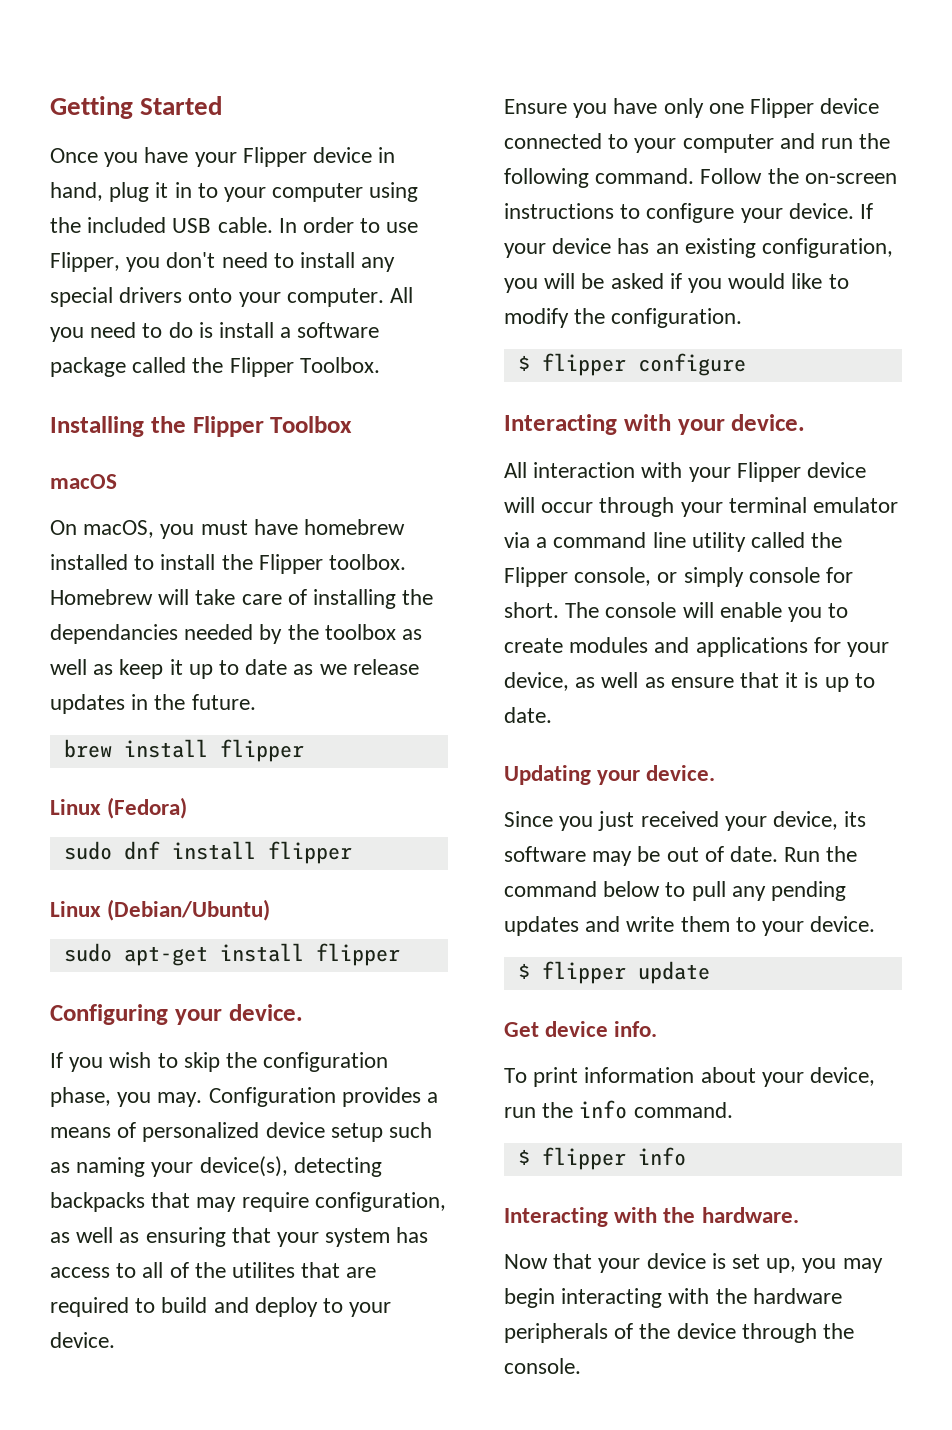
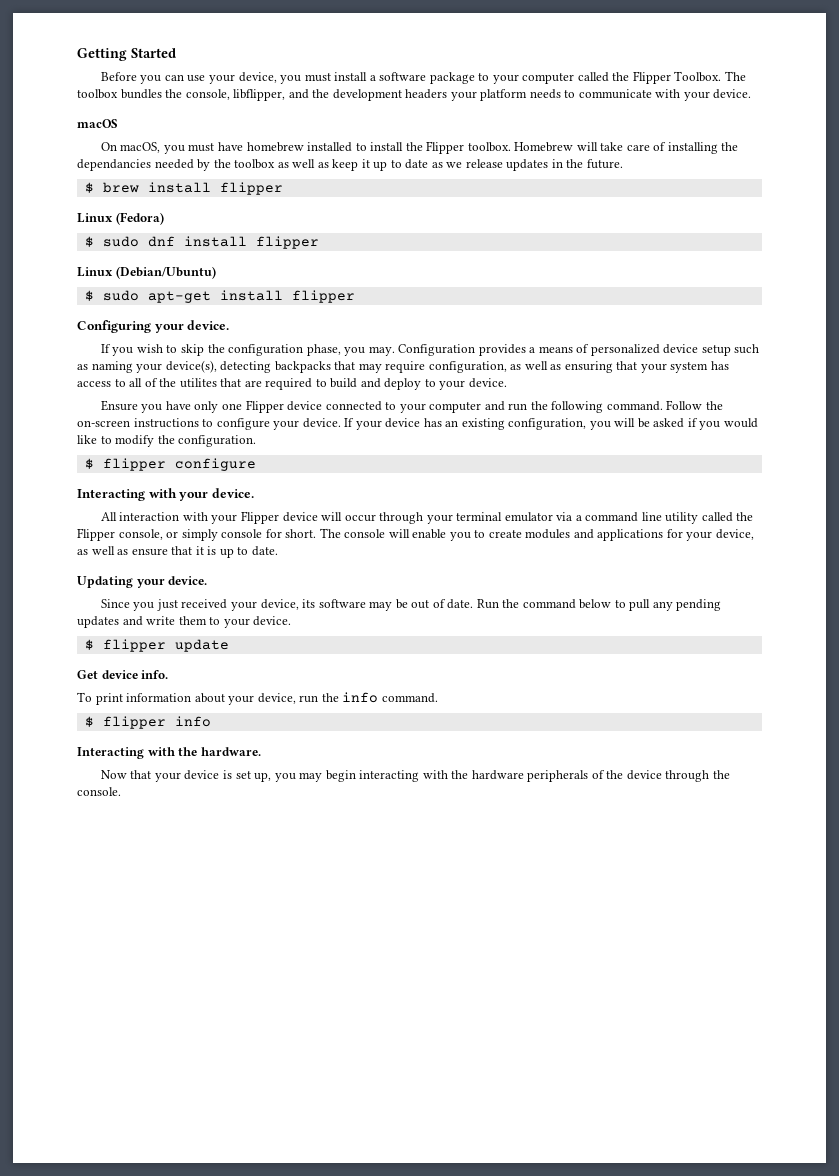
- Once you have your Flipper device in hand, plug it in to your computer using the included USB cable. In order to use Flipper, you don't need to install any special drivers onto your computer. All you need to do is install a software package called the Flipper Toolbox.
- Installing the Flipper Toolbox
+ Before you can use your device, you must install a software package to your computer called the Flipper Toolbox. The toolbox bundles the console, libflipper, and the development headers your platform needs to communicate with your device.
- brew install flipper
+ $ brew install flipper
- sudo dnf install flipper
+ $ sudo dnf install flipper
- sudo apt-get install flipper
+ $ sudo apt-get install flipper

